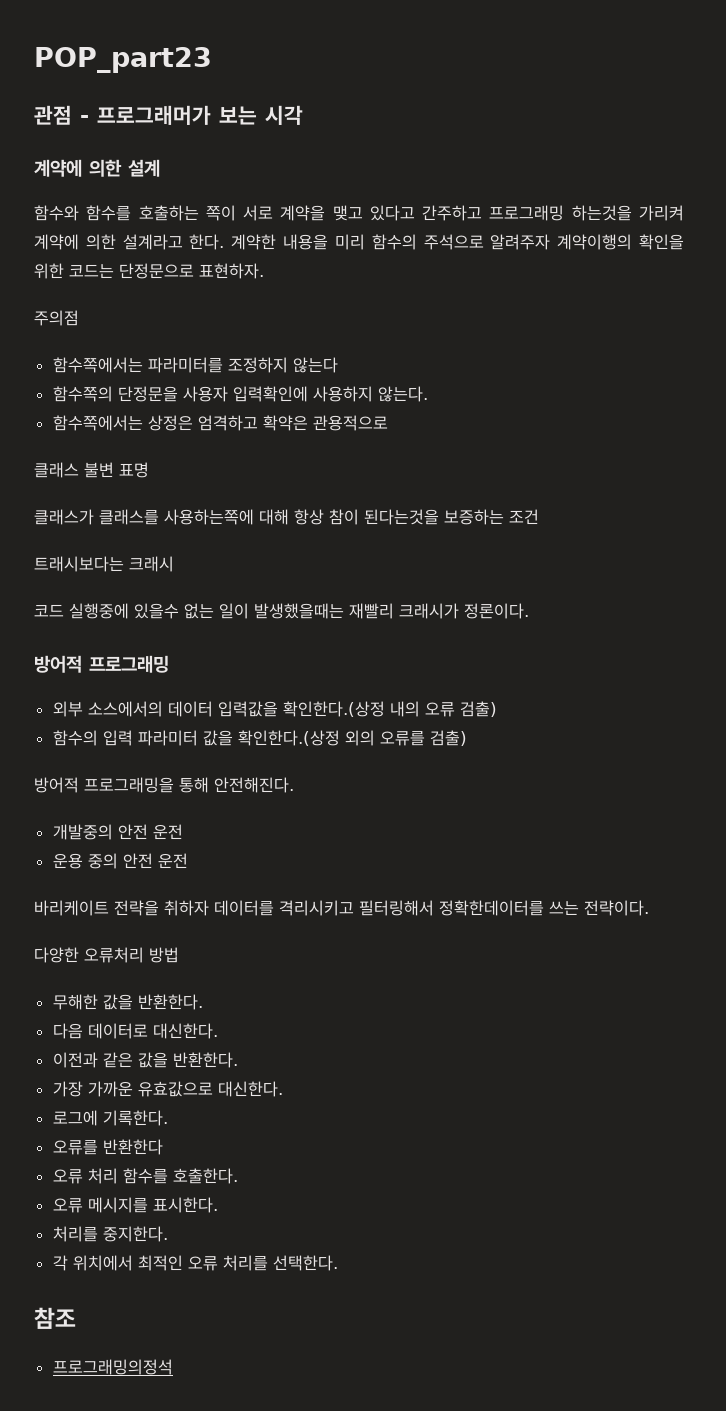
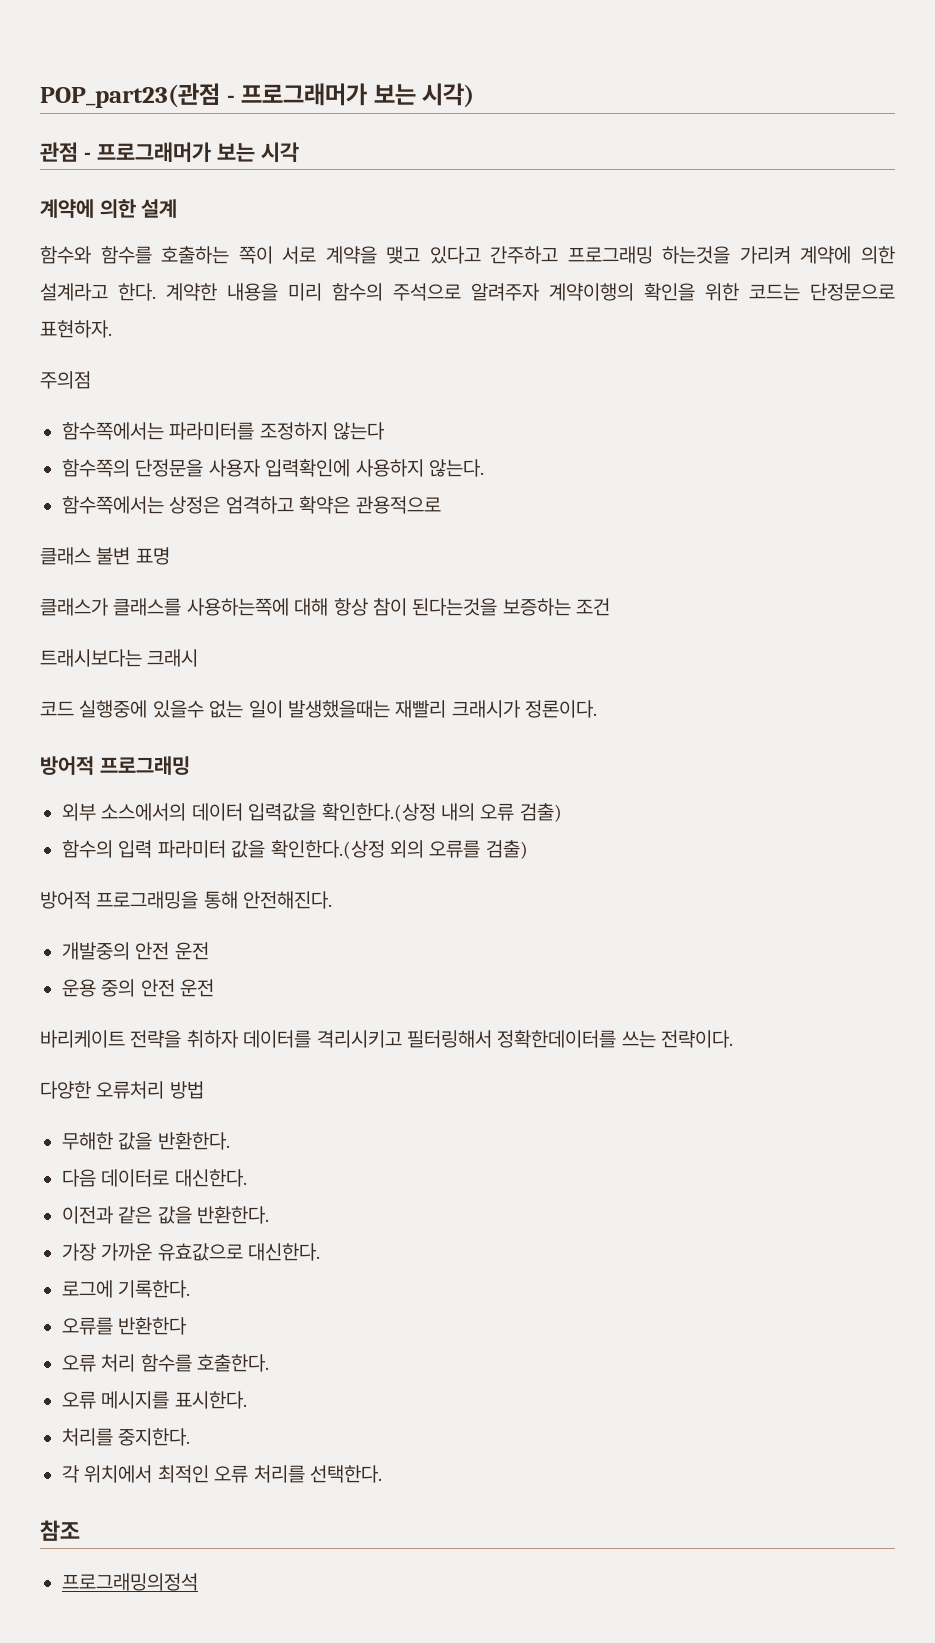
- POP_part23
+ POP_part23(관점 - 프로그래머가 보는 시각)

